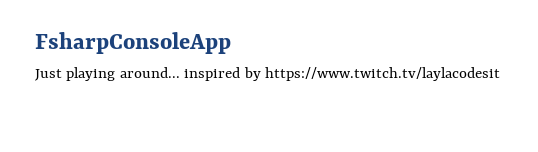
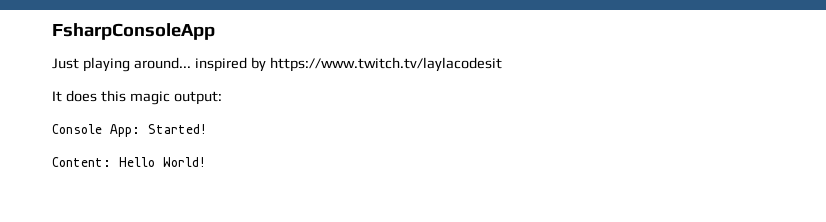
+ It does this magic output:
+ Console App: Started!
+ Content: Hello World!

